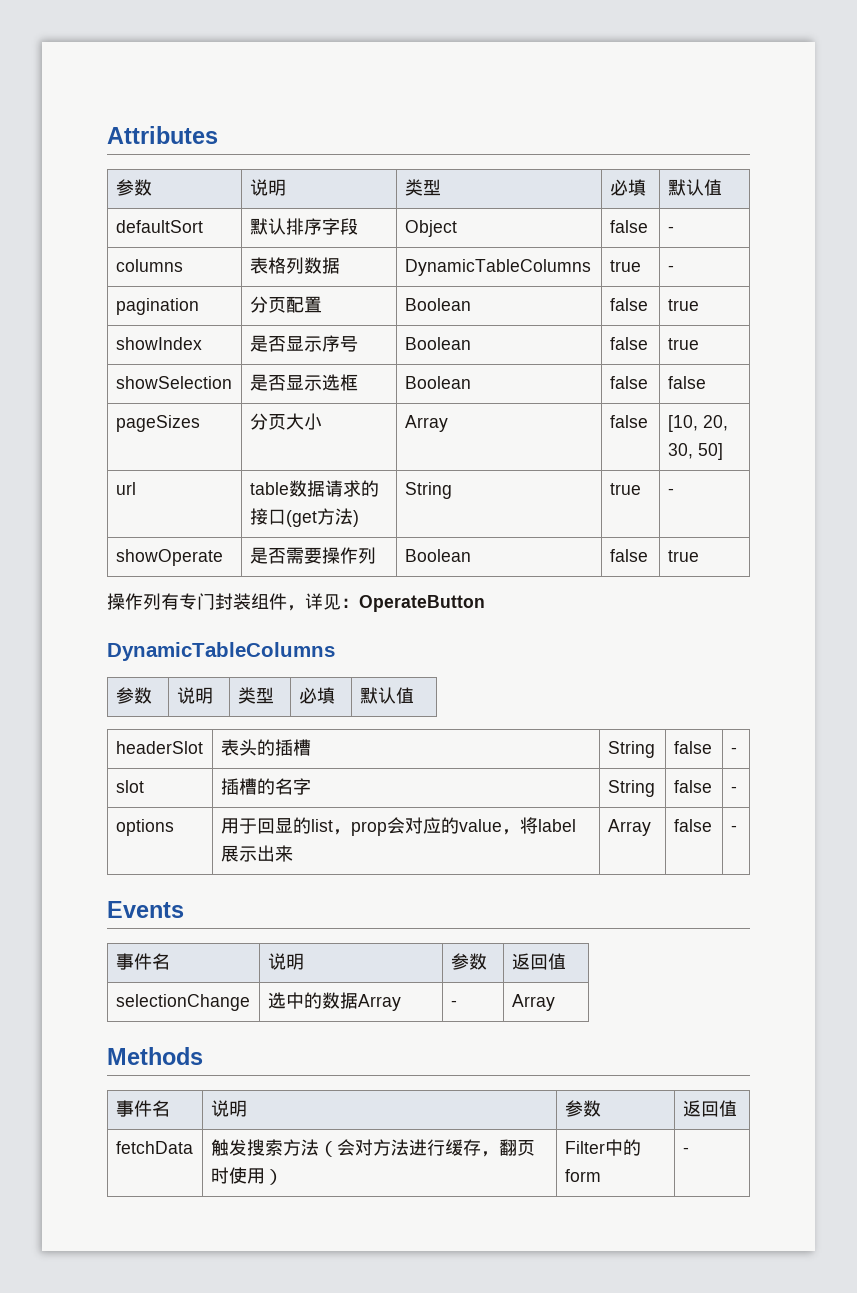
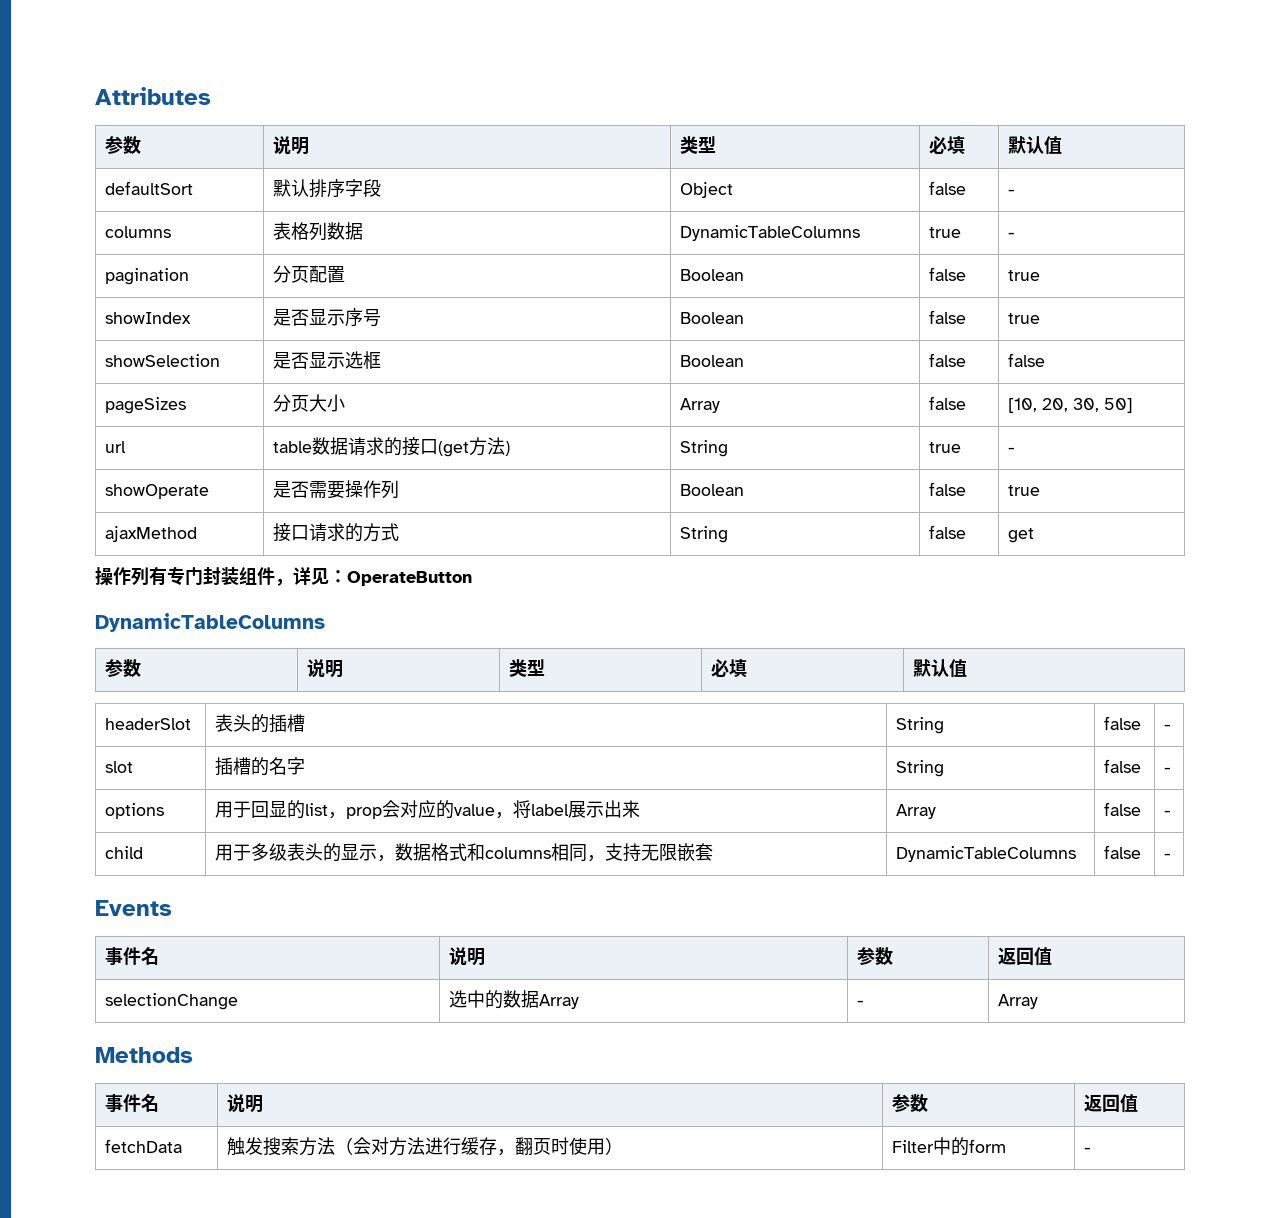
+ ajaxMethod | 接口请求的方式 | String | false | get
+ child | 用于多级表头的显示，数据格式和columns相同，支持无限嵌套 | DynamicTableColumns | false | -

